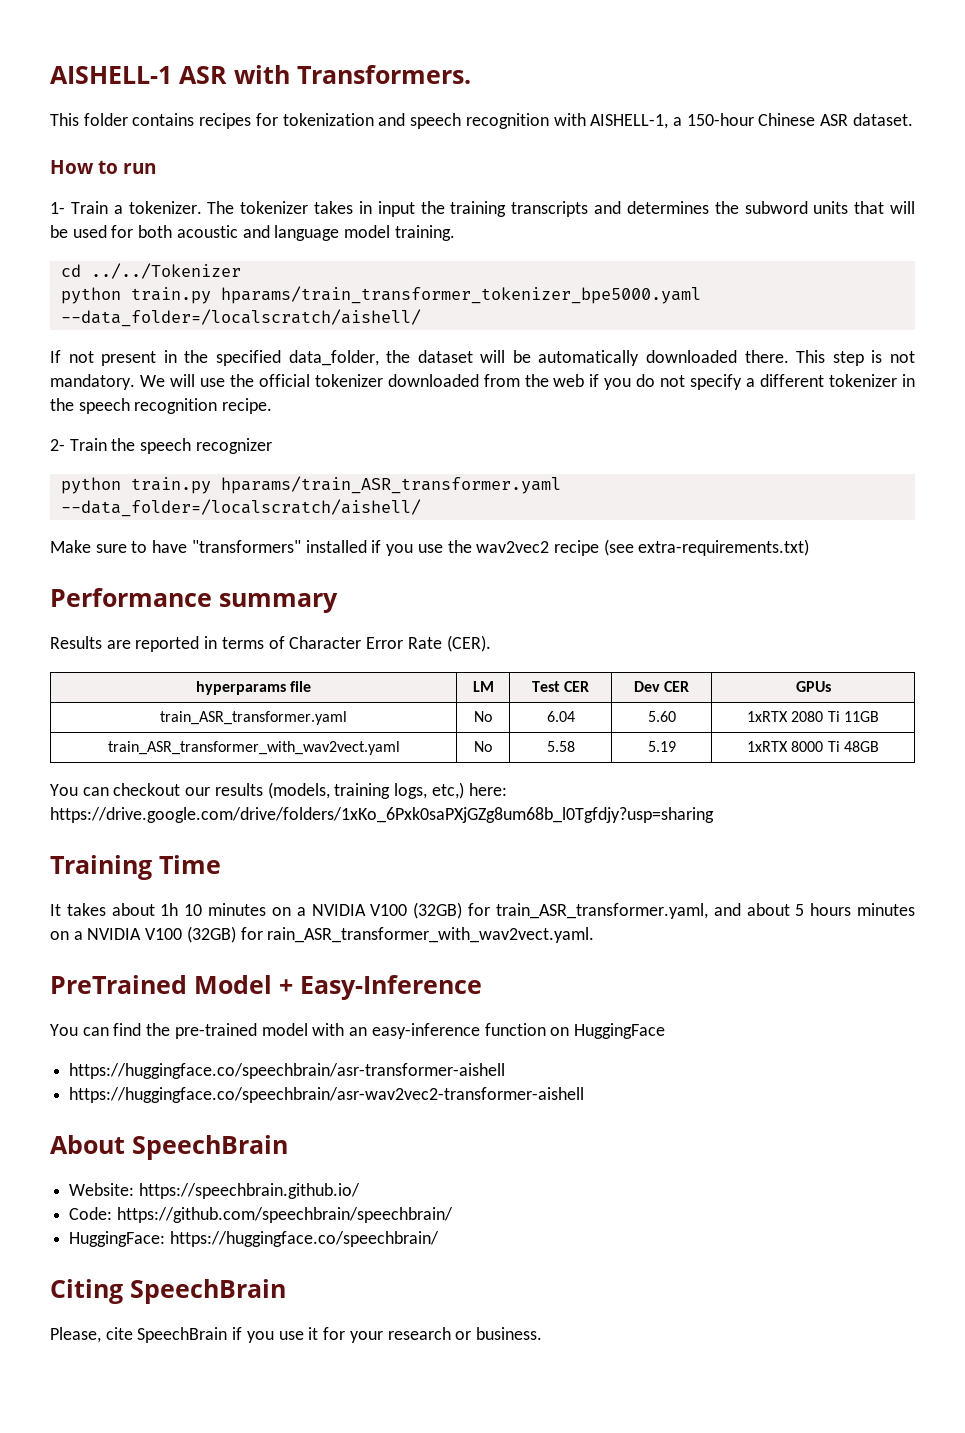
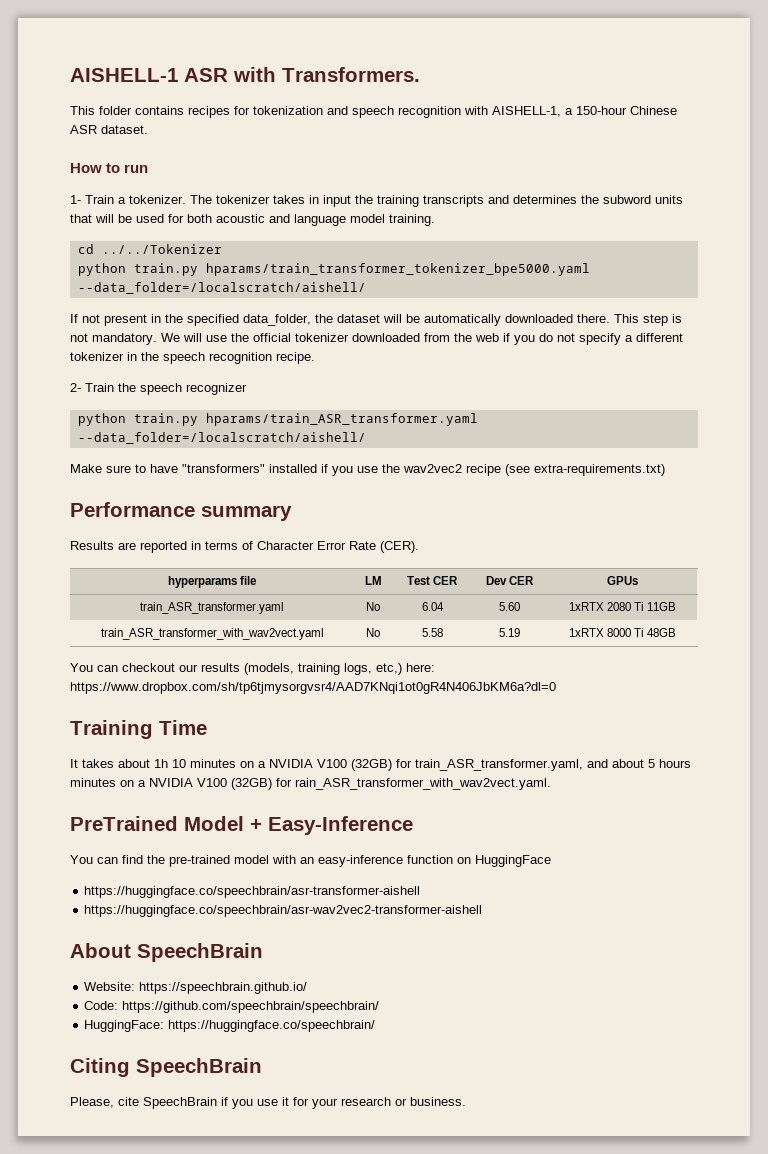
- You can checkout our results (models, training logs, etc,) here: https://drive.google.com/drive/folders/1xKo_6Pxk0saPXjGZg8um68b_l0Tgfdjy?usp=sharing
+ You can checkout our results (models, training logs, etc,) here: https://www.dropbox.com/sh/tp6tjmysorgvsr4/AAD7KNqi1ot0gR4N406JbKM6a?dl=0

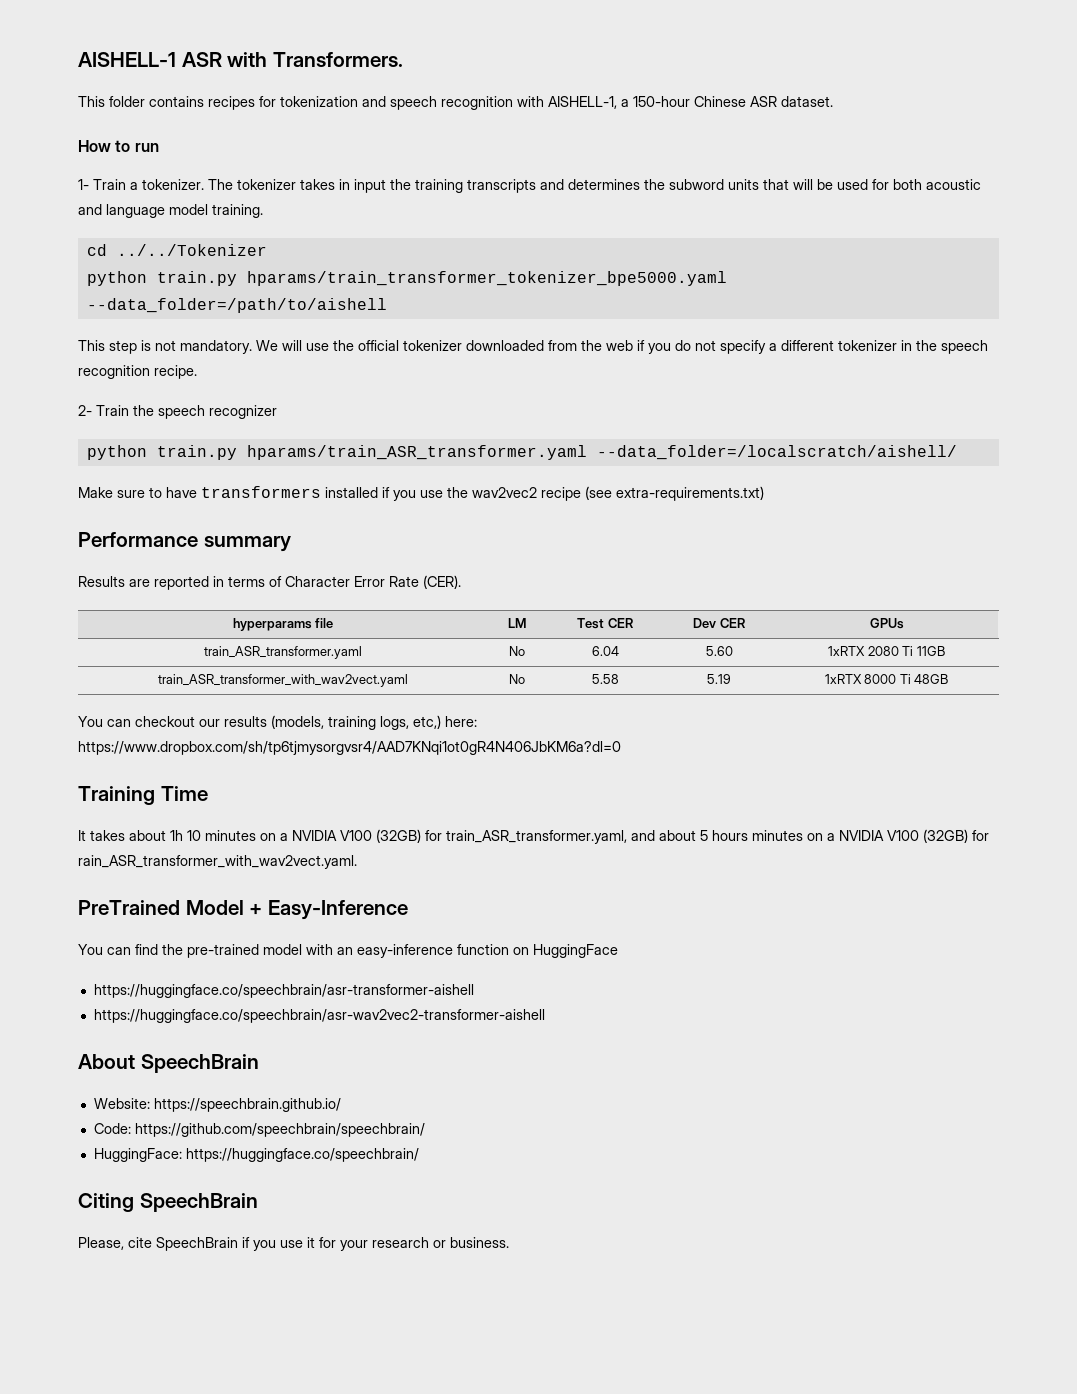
- python train.py hparams/train_transformer_tokenizer_bpe5000.yaml --data_folder=/localscratch/aishell/
- If not present in the specified data_folder, the dataset will be automatically downloaded there. This step is not mandatory.
+ python train.py hparams/train_transformer_tokenizer_bpe5000.yaml --data_folder=/path/to/aishell
+ This step is not mandatory.
- Make sure to have "transformers" installed if you use the wav2vec2 recipe (see extra-requirements.txt)
+ Make sure to have transformers installed if you use the wav2vec2 recipe (see extra-requirements.txt)

